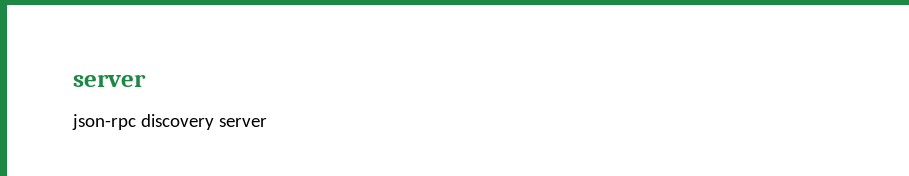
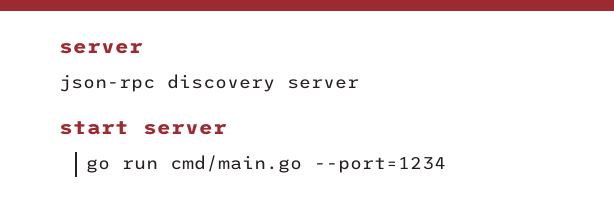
+ start server
+ go run cmd/main.go --port=1234

